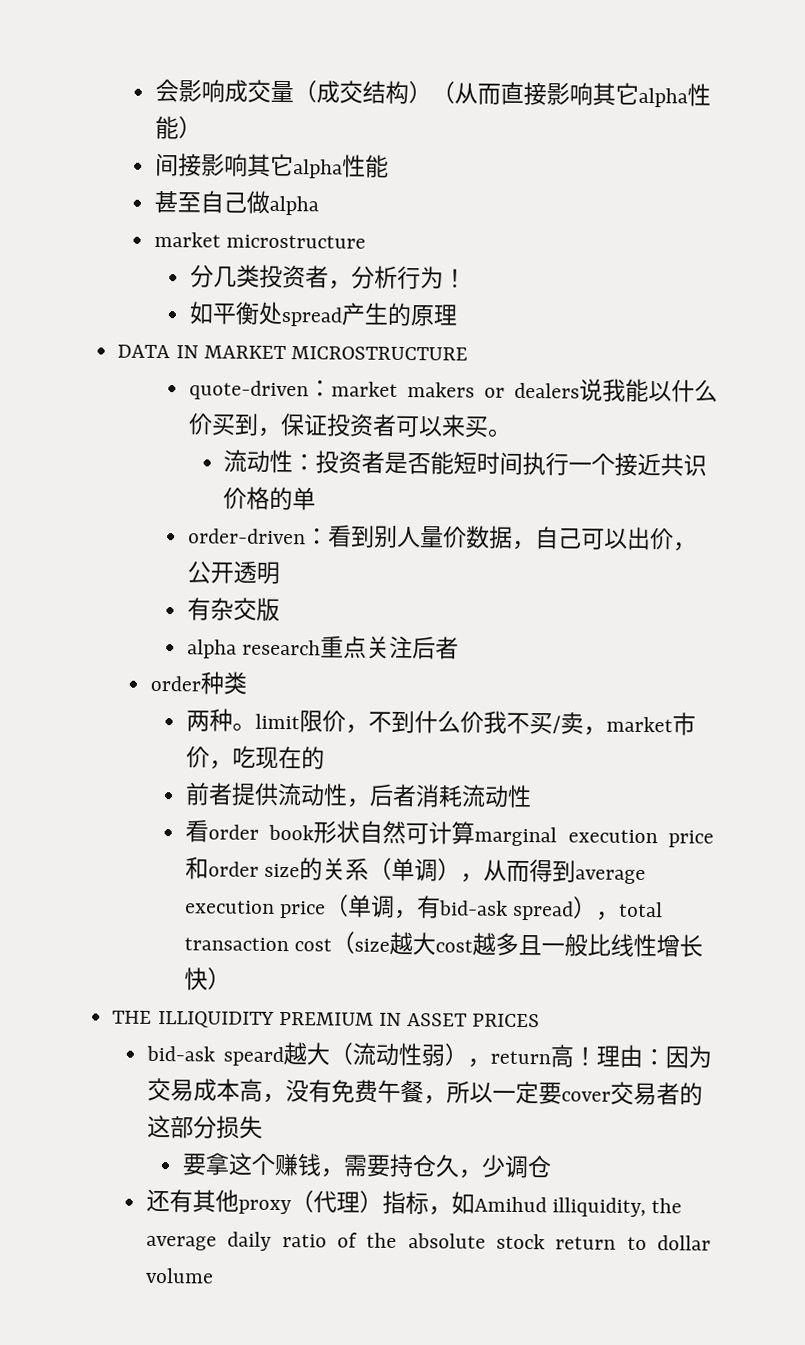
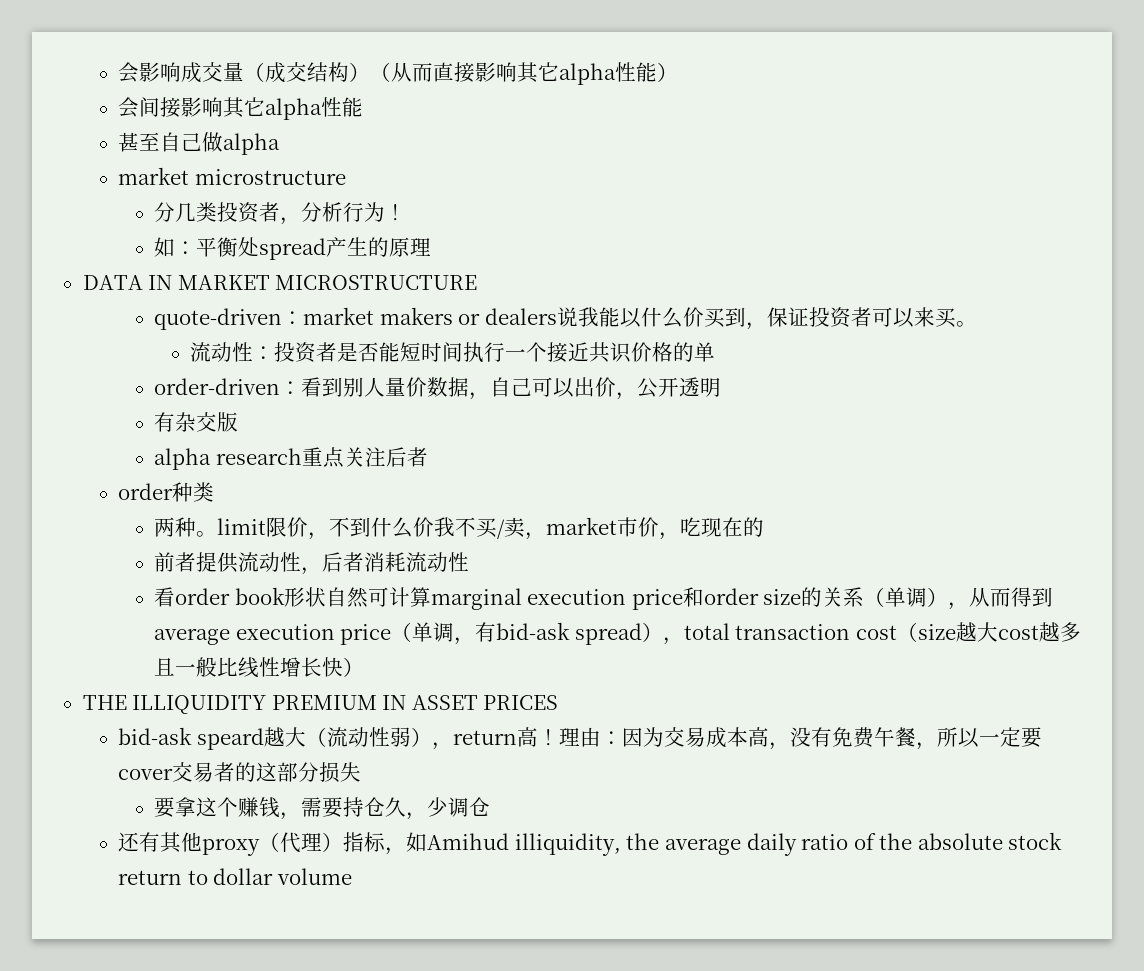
- 间接影响其它alpha性能
+ 会间接影响其它alpha性能
- 如平衡处spread产生的原理
+ 如：平衡处spread产生的原理

